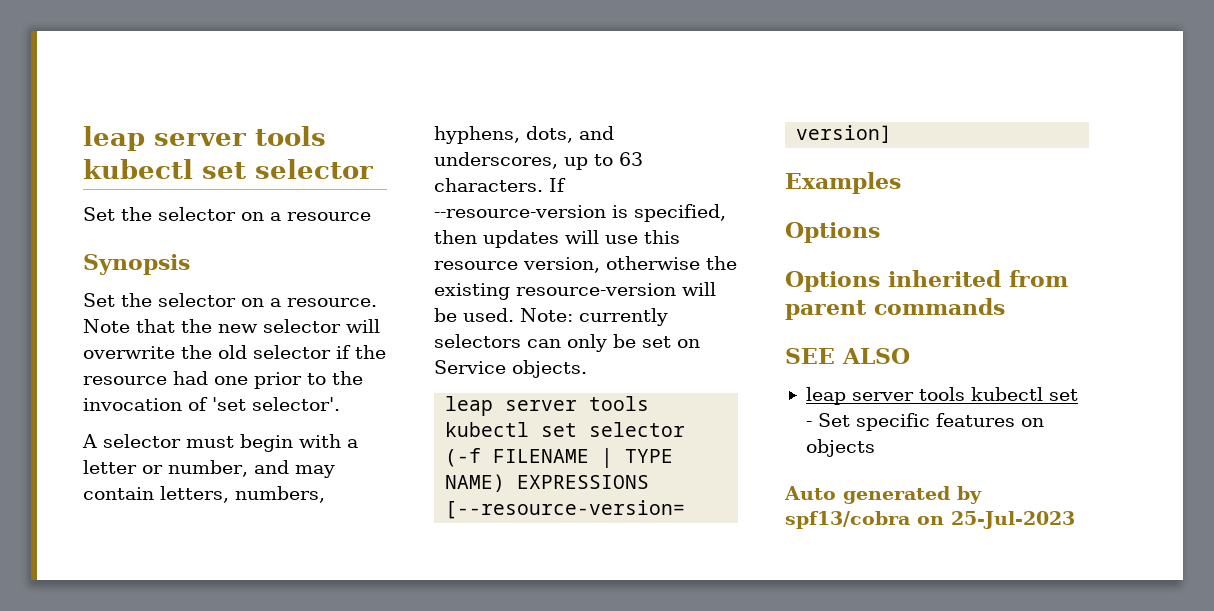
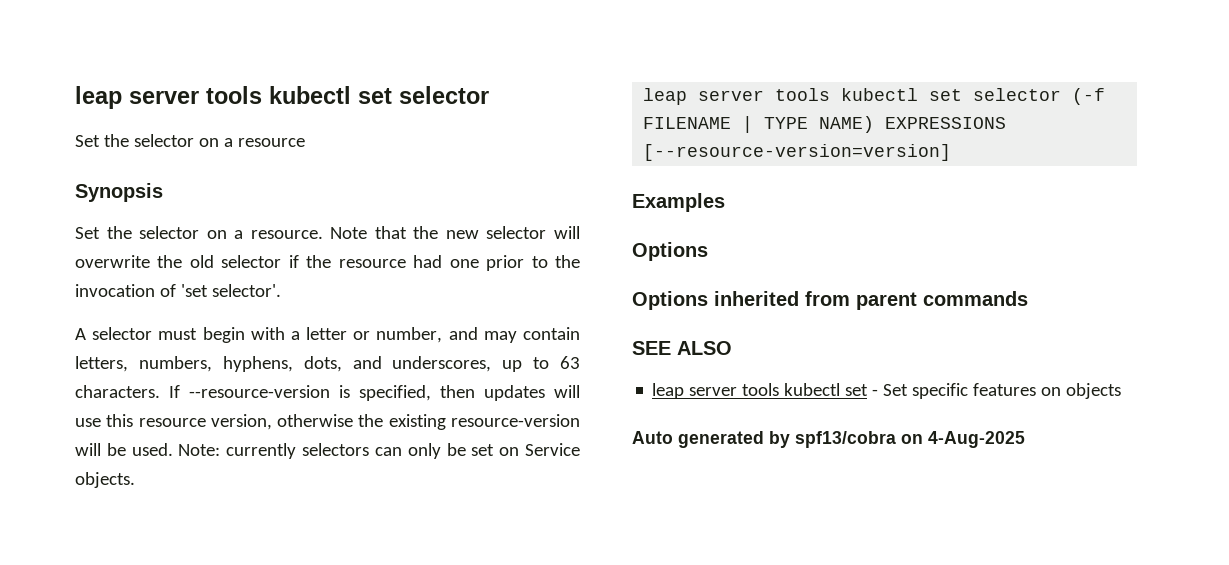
- Auto generated by spf13/cobra on 25-Jul-2023
+ Auto generated by spf13/cobra on 4-Aug-2025

